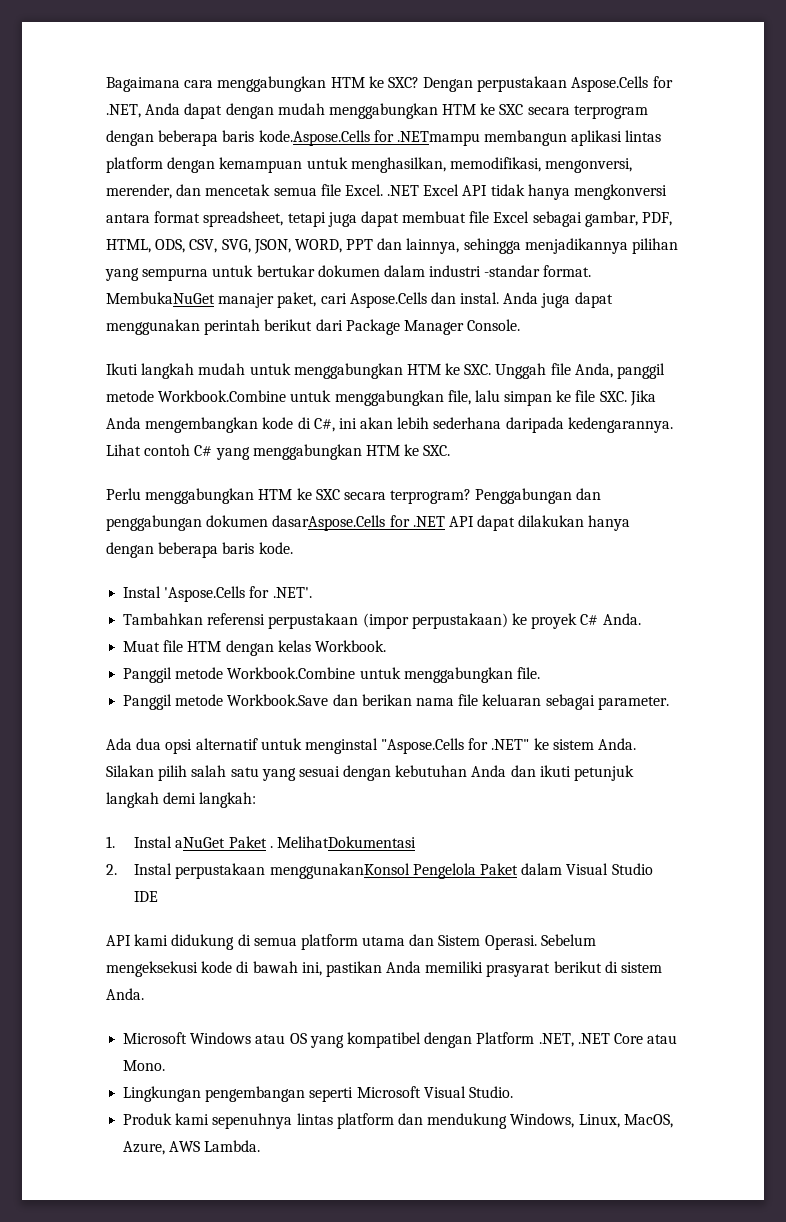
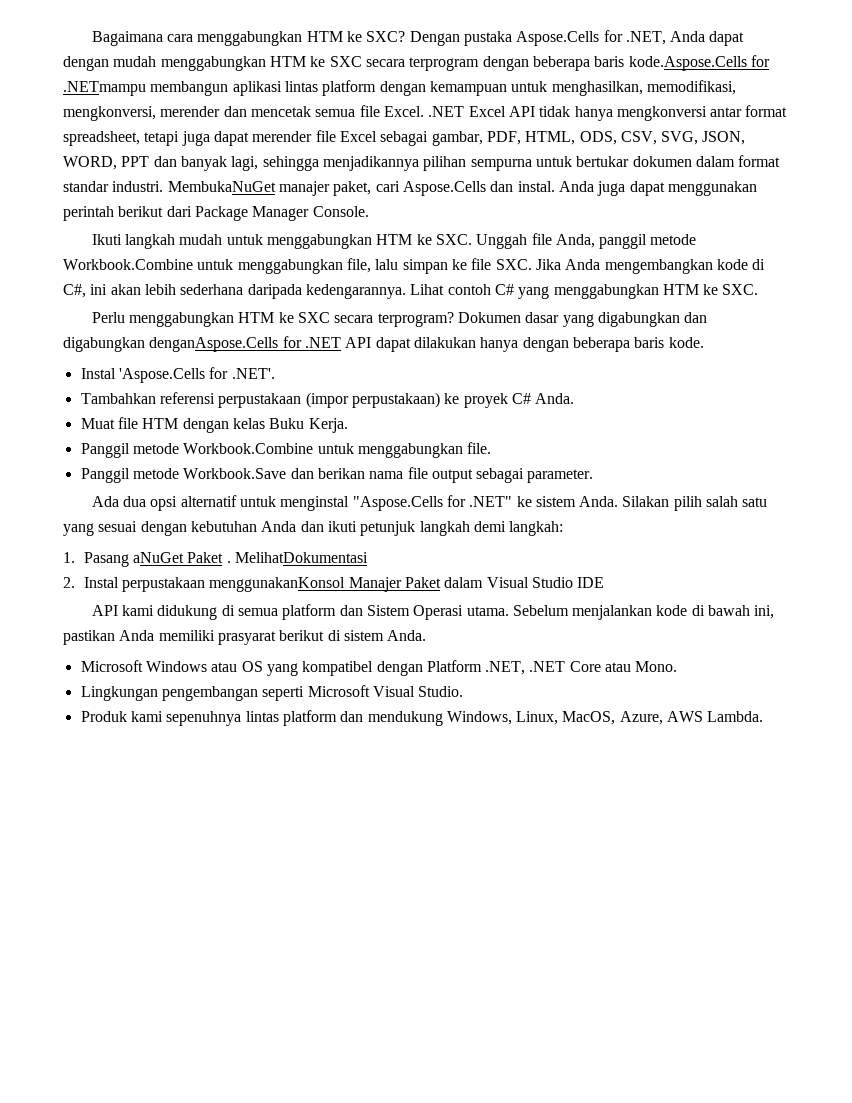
- Dengan perpustakaan Aspose.Cells for .NET, Anda dapat dengan mudah menggabungkan HTM ke SXC secara terprogram dengan beberapa baris kode.Aspose.Cells for .NETmampu membangun aplikasi lintas platform dengan kemampuan untuk menghasilkan, memodifikasi, mengonversi, merender, dan mencetak semua file Excel. .NET Excel API tidak hanya mengkonversi antara format spreadsheet, tetapi juga dapat membuat file Excel sebagai gambar, PDF, HTML, ODS, CSV, SVG, JSON, WORD, PPT dan lainnya, sehingga menjadikannya pilihan yang sempurna untuk bertukar dokumen dalam industri -standar format.
+ Dengan pustaka Aspose.Cells for .NET, Anda dapat dengan mudah menggabungkan HTM ke SXC secara terprogram dengan beberapa baris kode.Aspose.Cells for .NETmampu membangun aplikasi lintas platform dengan kemampuan untuk menghasilkan, memodifikasi, mengkonversi, merender dan mencetak semua file Excel. .NET Excel API tidak hanya mengkonversi antar format spreadsheet, tetapi juga dapat merender file Excel sebagai gambar, PDF, HTML, ODS, CSV, SVG, JSON, WORD, PPT dan banyak lagi, sehingga menjadikannya pilihan sempurna untuk bertukar dokumen dalam format standar industri.
- Penggabungan dan penggabungan dokumen dasarAspose.Cells for .NET API dapat dilakukan hanya dengan beberapa baris kode.
+ Dokumen dasar yang digabungkan dan digabungkan denganAspose.Cells for .NET API dapat dilakukan hanya dengan beberapa baris kode.
- Muat file HTM dengan kelas Workbook.
+ Muat file HTM dengan kelas Buku Kerja.
- Panggil metode Workbook.Save dan berikan nama file keluaran sebagai parameter.
+ Panggil metode Workbook.Save dan berikan nama file output sebagai parameter.
- 1. Instal aNuGet Paket .
+ 1. Pasang aNuGet Paket .
- 2. Instal perpustakaan menggunakanKonsol Pengelola Paket dalam Visual Studio IDE
+ 2. Instal perpustakaan menggunakanKonsol Manajer Paket dalam Visual Studio IDE
- API kami didukung di semua platform utama dan Sistem Operasi. Sebelum mengeksekusi kode di bawah ini, pastikan Anda memiliki prasyarat berikut di sistem Anda.
+ API kami didukung di semua platform dan Sistem Operasi utama. Sebelum menjalankan kode di bawah ini, pastikan Anda memiliki prasyarat berikut di sistem Anda.

